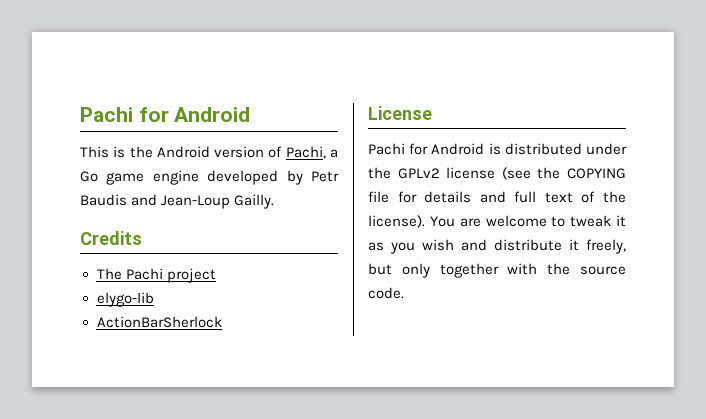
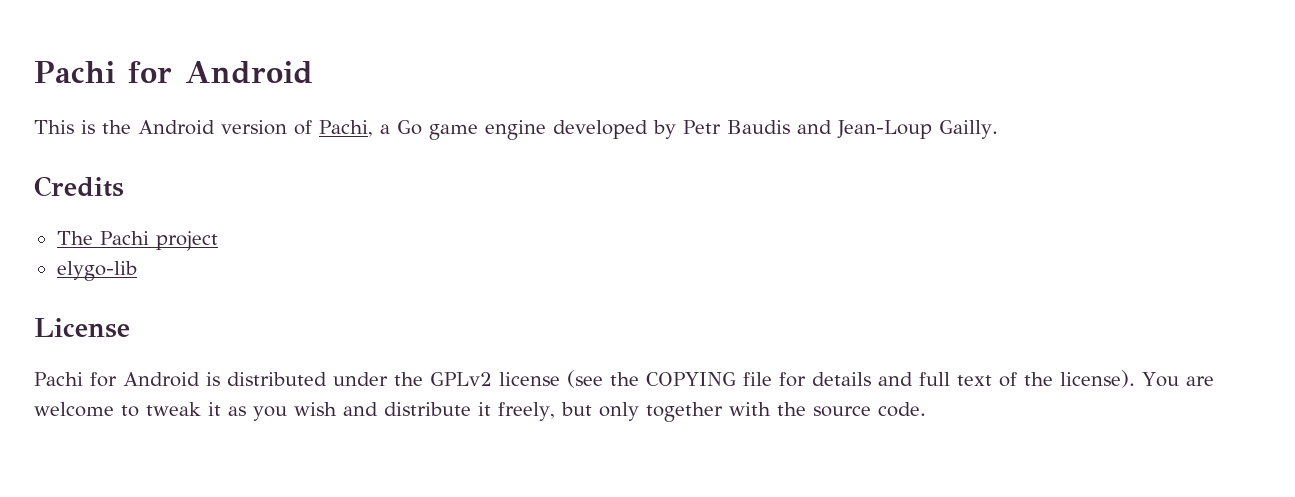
- ActionBarSherlock

